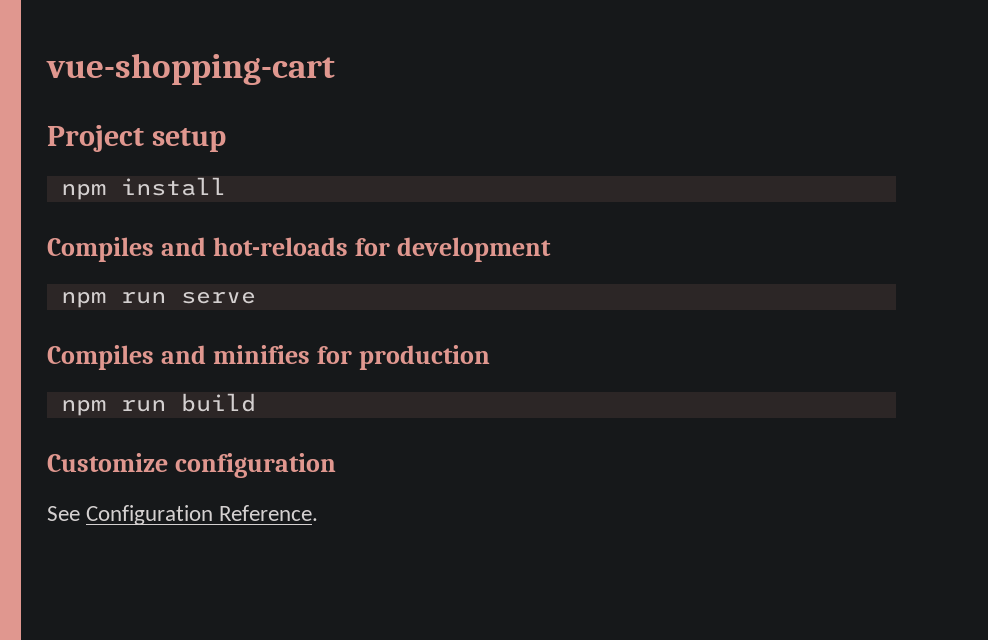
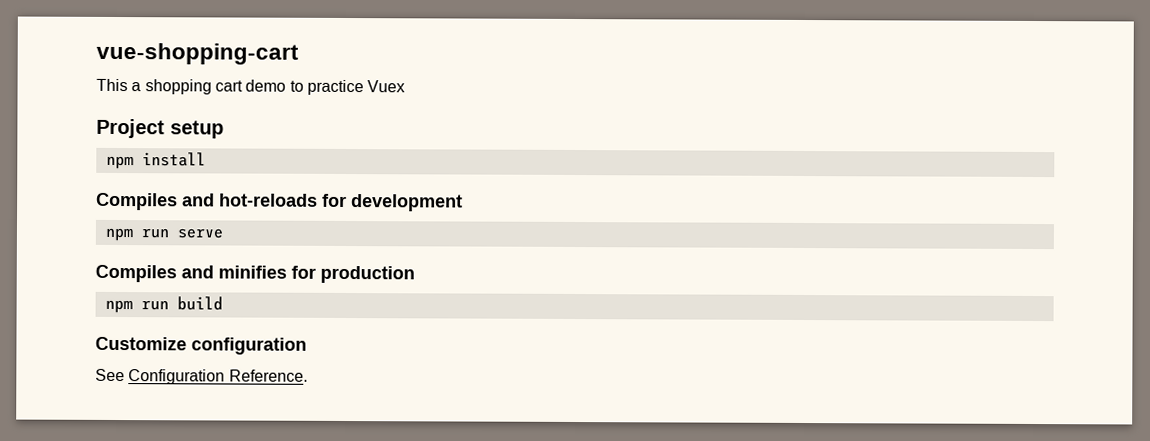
+ This a shopping cart demo to practice Vuex

